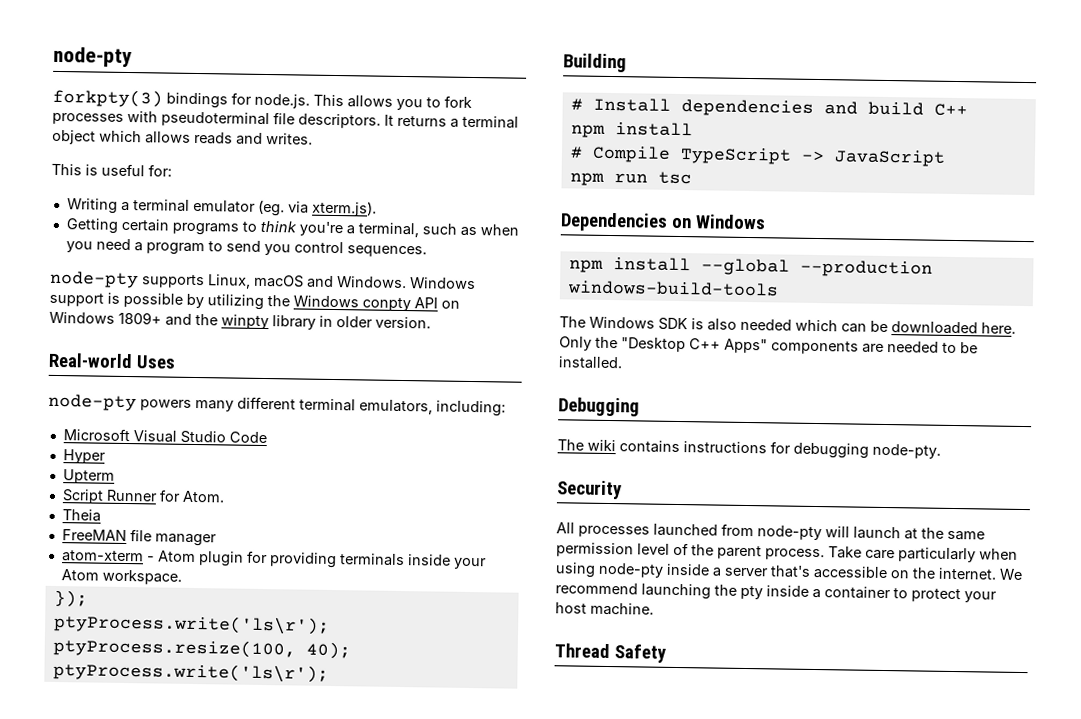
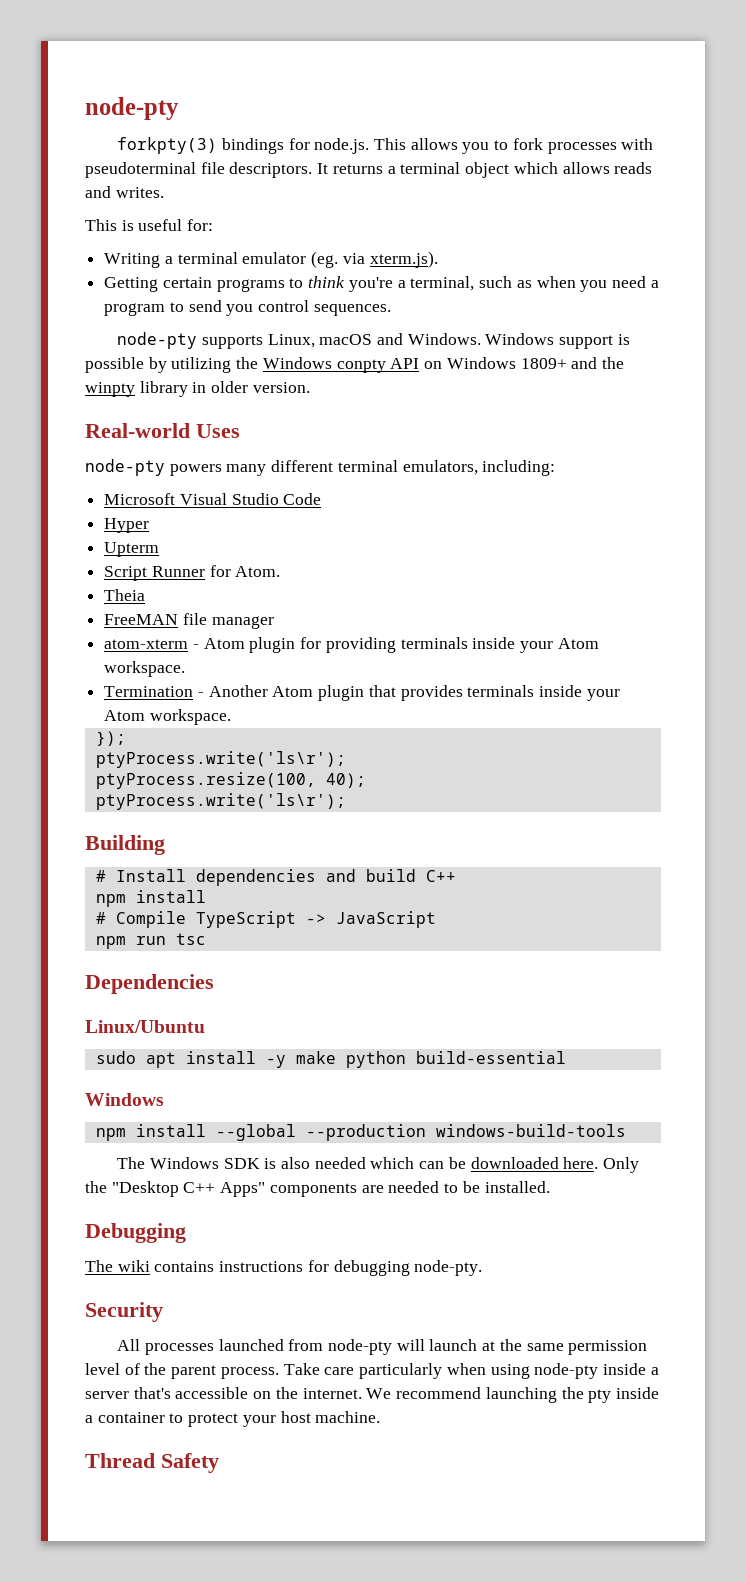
+ Termination - Another Atom plugin that provides terminals inside your Atom workspace.
- Dependencies on Windows
+ Dependencies
+ Linux/Ubuntu
+ sudo apt install -y make python build-essential
+ Windows

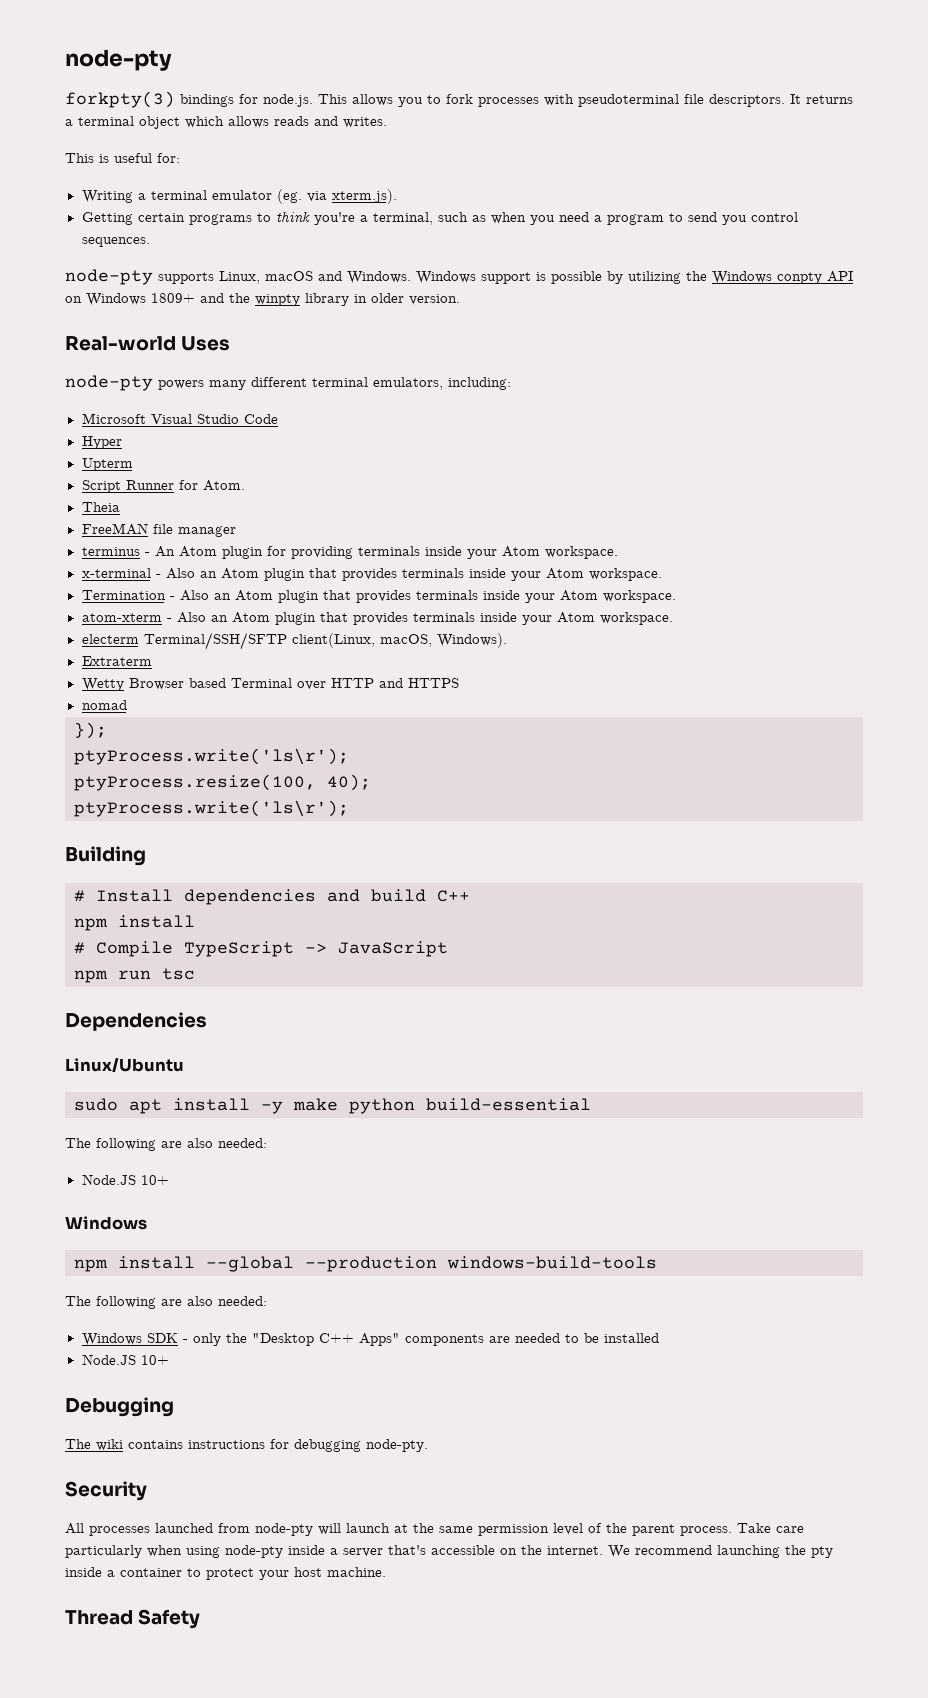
- atom-xterm - Atom plugin for providing terminals inside your Atom workspace.
+ terminus - An Atom plugin for providing terminals inside your Atom workspace.
- Termination - Another Atom plugin that provides terminals inside your Atom workspace.
+ x-terminal - Also an Atom plugin that provides terminals inside your Atom workspace.
+ Termination - Also an Atom plugin that provides terminals inside your Atom workspace.
+ atom-xterm - Also an Atom plugin that provides terminals inside your Atom workspace.
+ electerm Terminal/SSH/SFTP client(Linux, macOS, Windows).
+ Extraterm
+ Wetty Browser based Terminal over HTTP and HTTPS
+ nomad
  sudo apt install -y make python build-essential
+ The following are also needed:
+ Node.JS 10+
  npm install --global --production windows-build-tools
- The Windows SDK is also needed which can be downloaded here. Only the "Desktop C++ Apps" components are needed to be installed.
+ The following are also needed:
+ Windows SDK - only the "Desktop C++ Apps" components are needed to be installed
+ Node.JS 10+

